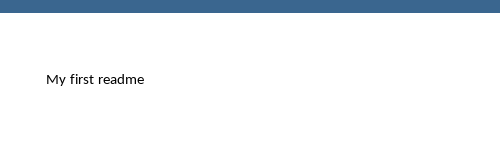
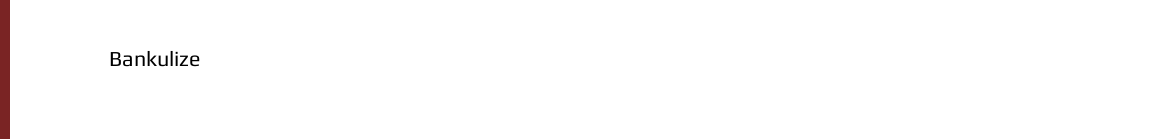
- My first readme
+ Bankulize

